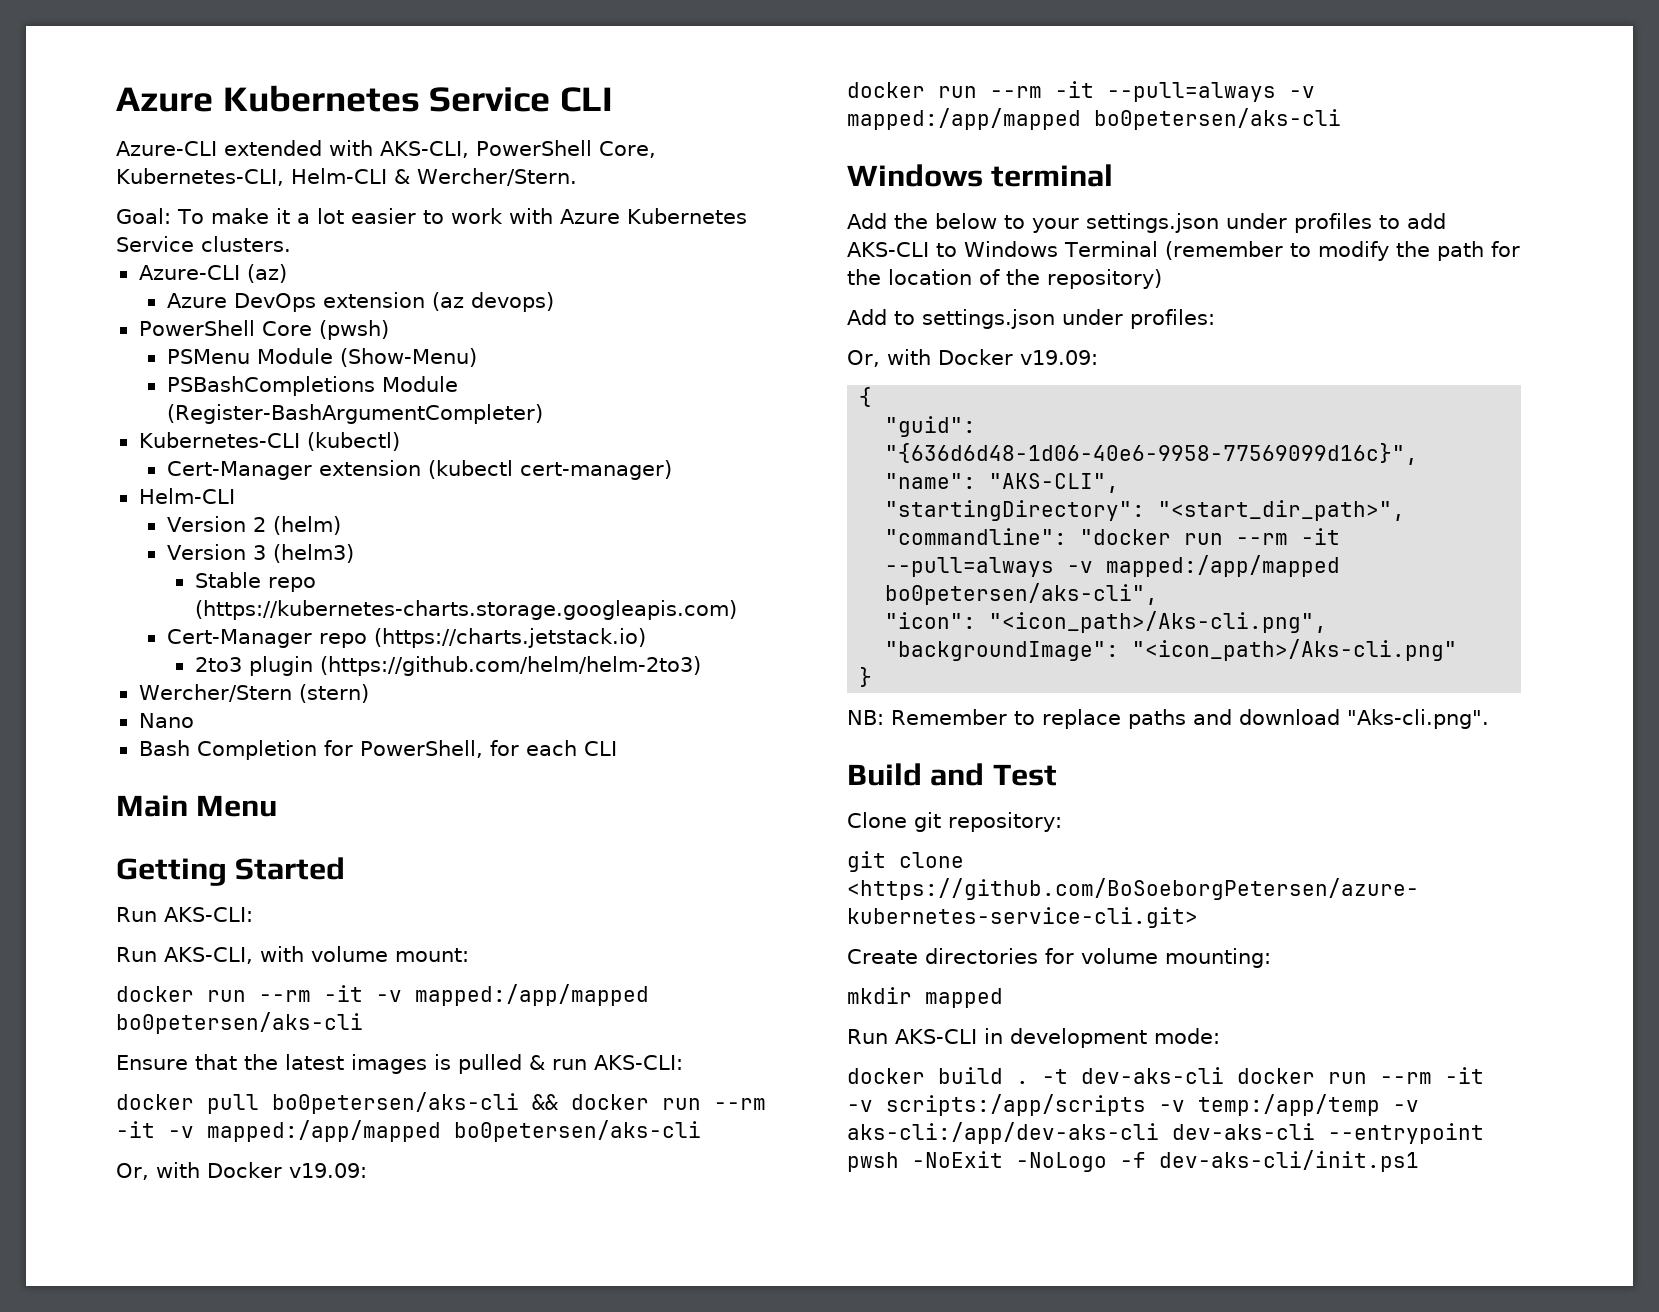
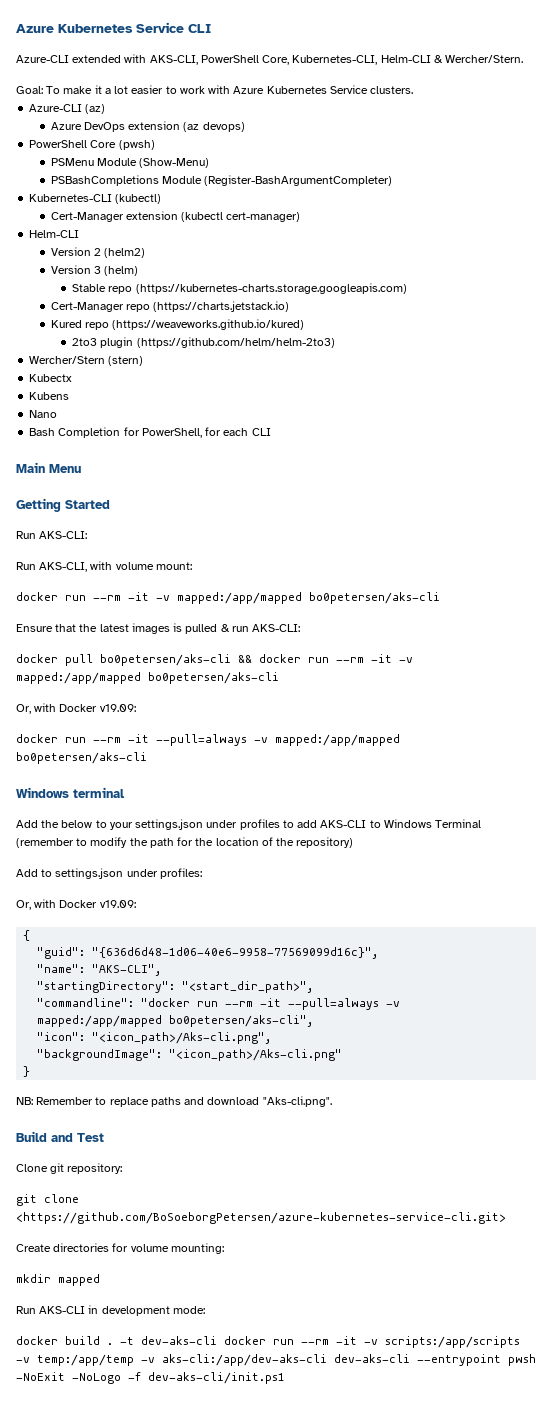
- Version 2 (helm)
+ Version 2 (helm2)
- Version 3 (helm3)
+ Version 3 (helm)
+ Kured repo (https://weaveworks.github.io/kured)
+ Kubectx
+ Kubens

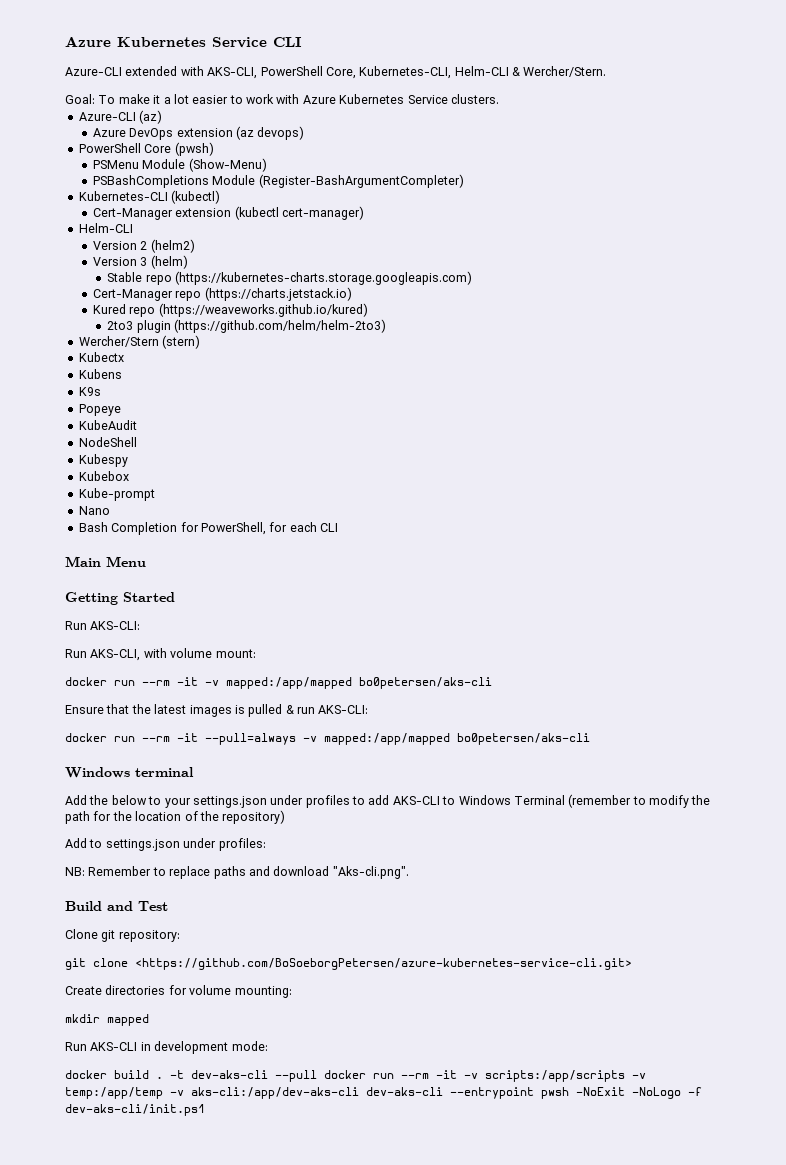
+ K9s
+ Popeye
+ KubeAudit
+ NodeShell
+ Kubespy
+ Kubebox
+ Kube-prompt
- docker pull bo0petersen/aks-cli && docker run --rm -it -v mapped:/app/mapped bo0petersen/aks-cli
- Or, with Docker v19.09:
  Add to settings.json under profiles:
- Or, with Docker v19.09:
- {
- "guid": "{636d6d48-1d06-40e6-9958-77569099d16c}",
- "name": "AKS-CLI",
- "startingDirectory": "<start_dir_path>",
- "commandline": "docker run --rm -it --pull=always -v mapped:/app/mapped bo0petersen/aks-cli",
- "icon": "<icon_path>/Aks-cli.png",
- "backgroundImage": "<icon_path>/Aks-cli.png"
- }
- -t dev-aks-cli docker run --rm -it -v scripts:/app/scripts -v temp:/app/temp -v aks-cli:/app/dev-aks-cli dev-aks-cli --entrypoint pwsh -NoExit -NoLogo -f dev-aks-cli/init.ps1
+ -t dev-aks-cli --pull docker run --rm -it -v scripts:/app/scripts -v temp:/app/temp -v aks-cli:/app/dev-aks-cli dev-aks-cli --entrypoint pwsh -NoExit -NoLogo -f dev-aks-cli/init.ps1

